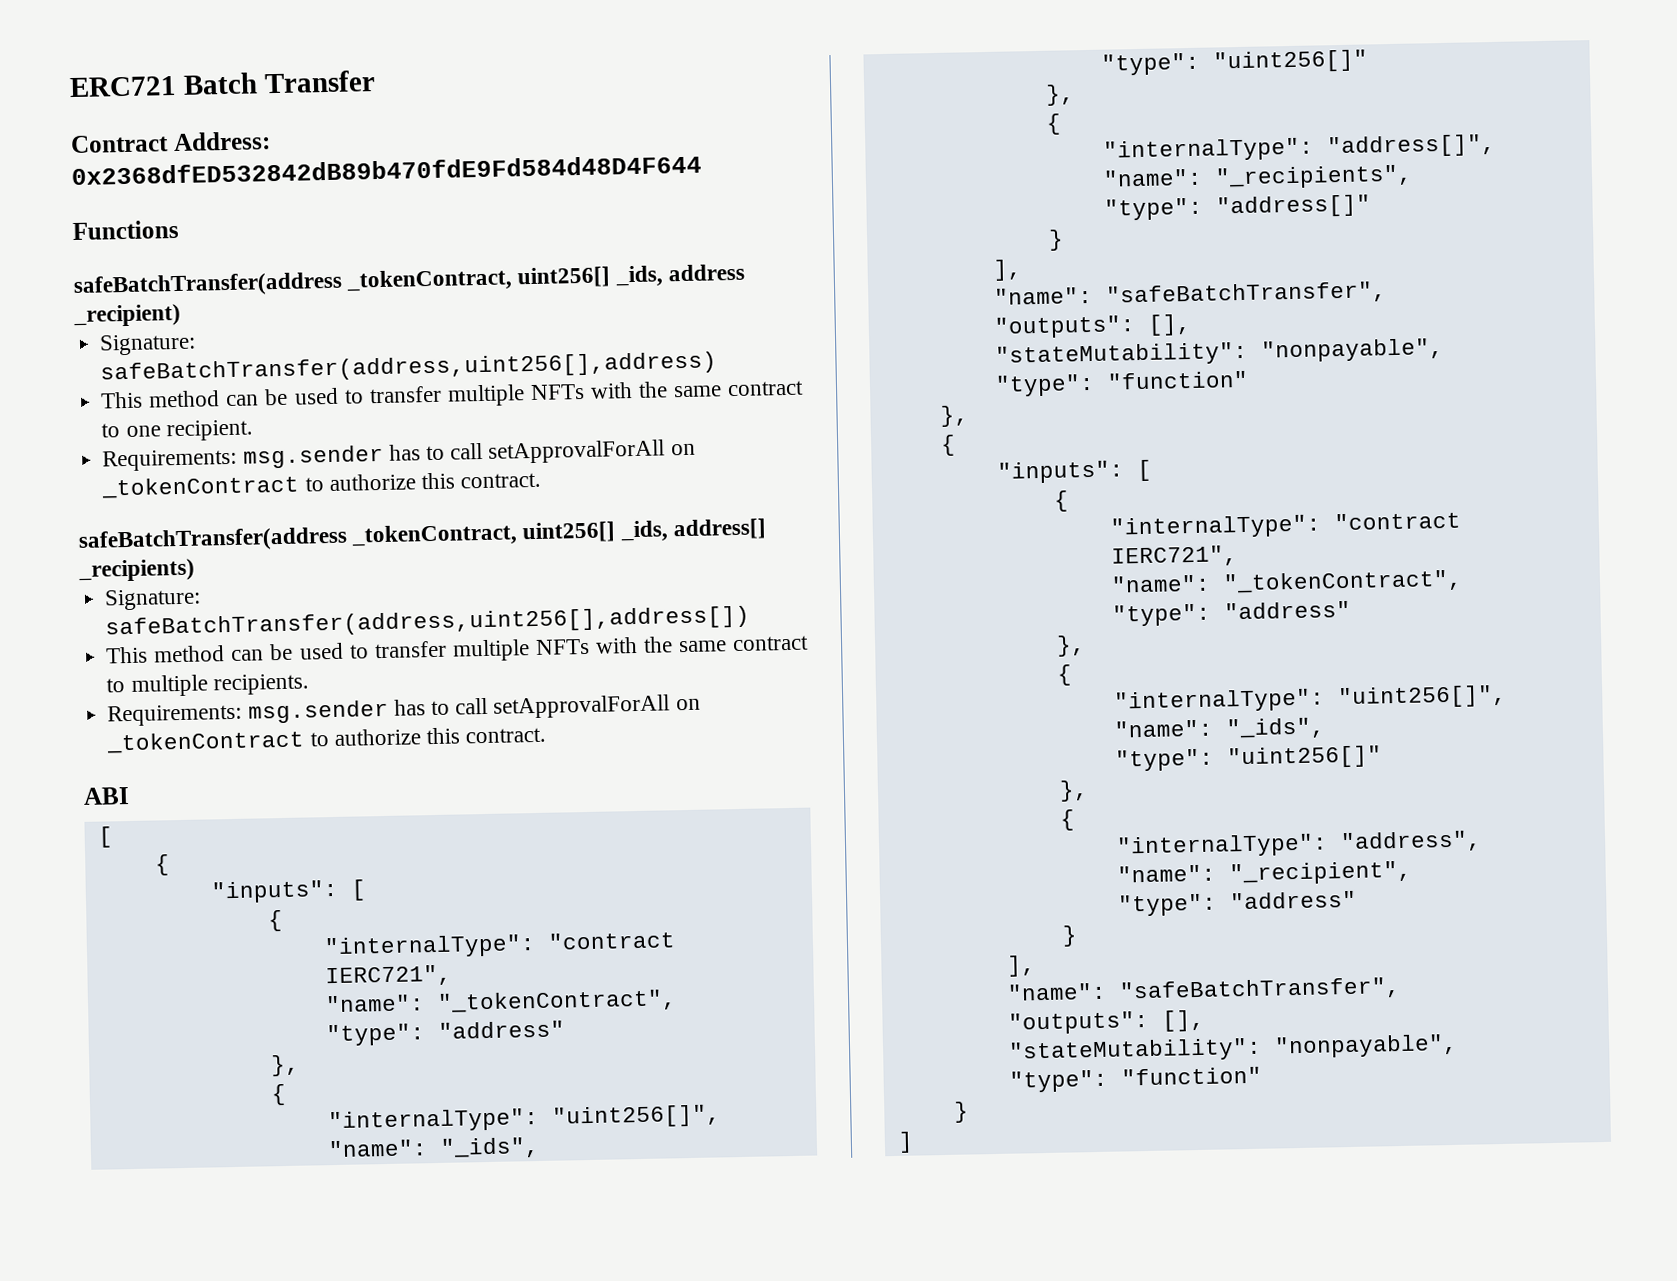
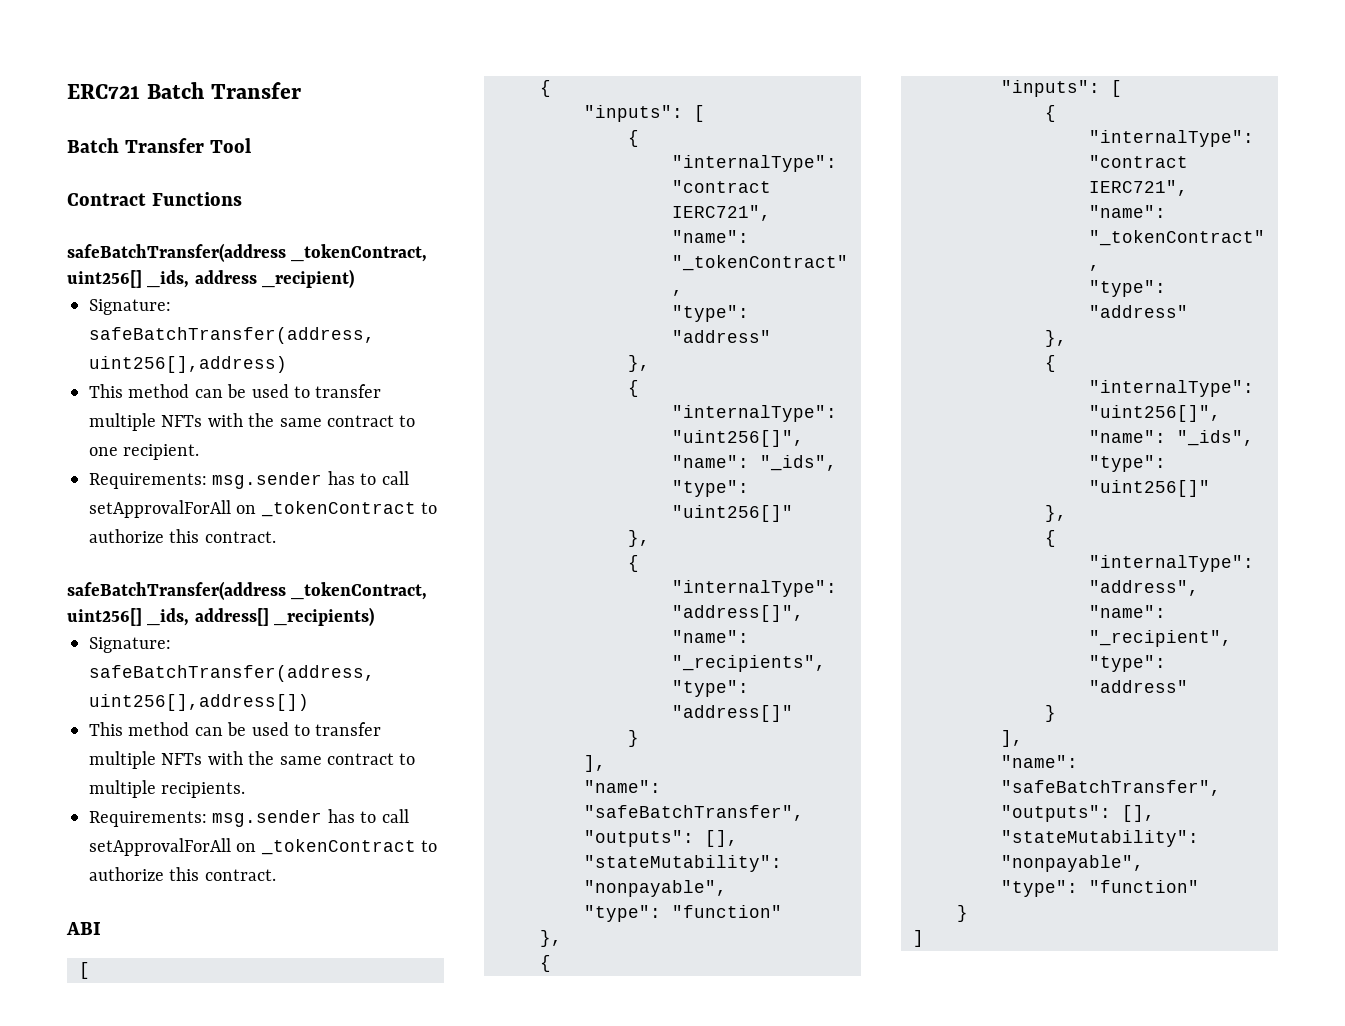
+ Batch Transfer Tool
- Contract Address: 0x2368dfED532842dB89b470fdE9Fd584d48D4F644
- Functions
+ Contract Functions

